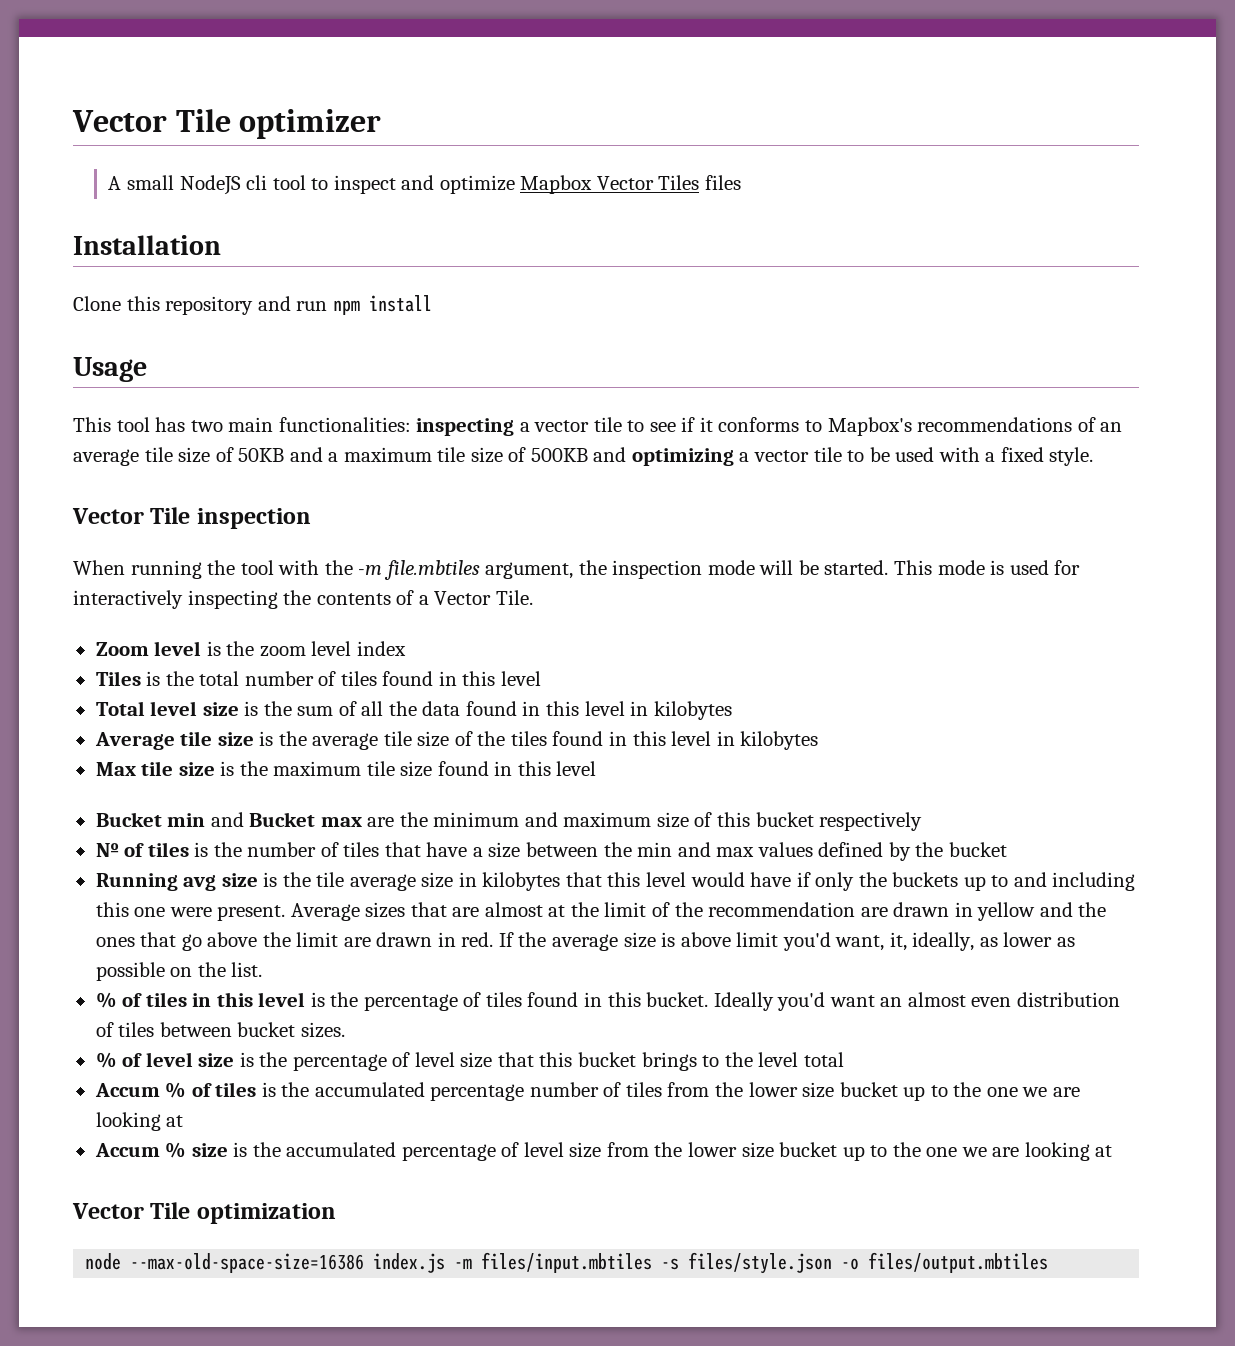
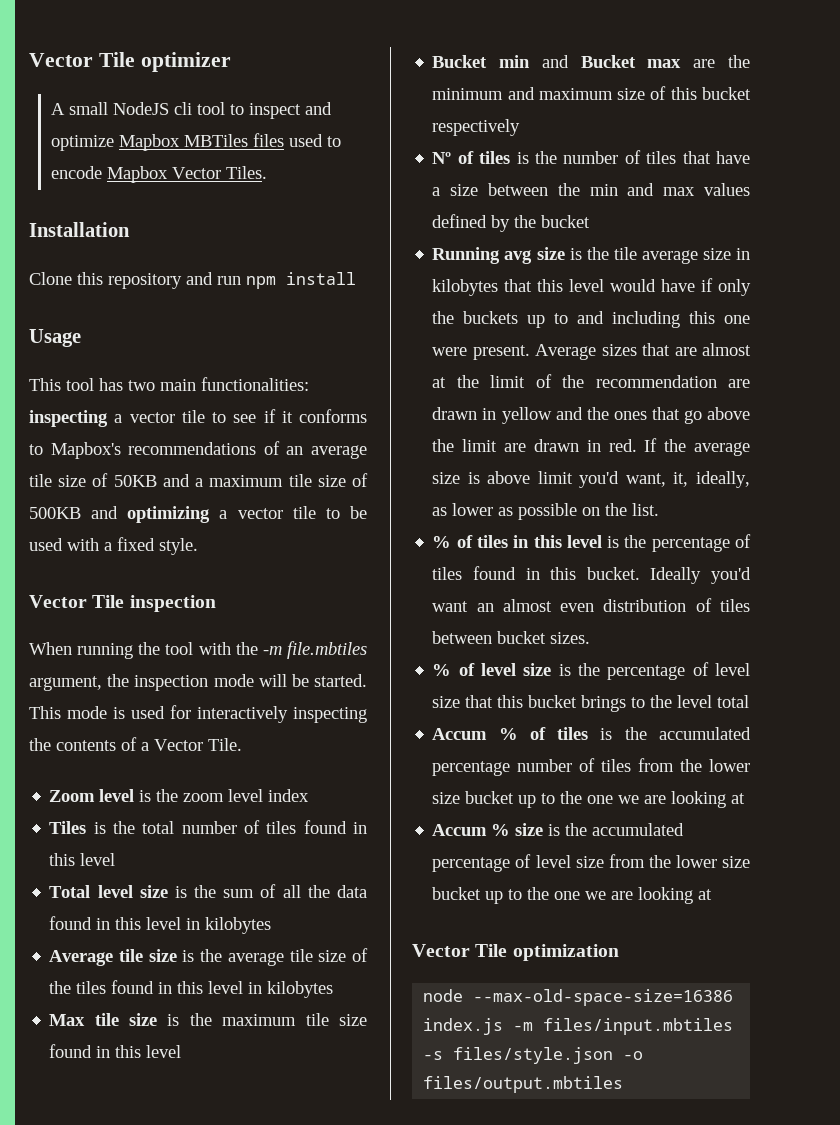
- A small NodeJS cli tool to inspect and optimize Mapbox Vector Tiles files
+ A small NodeJS cli tool to inspect and optimize Mapbox MBTiles files used to encode Mapbox Vector Tiles.

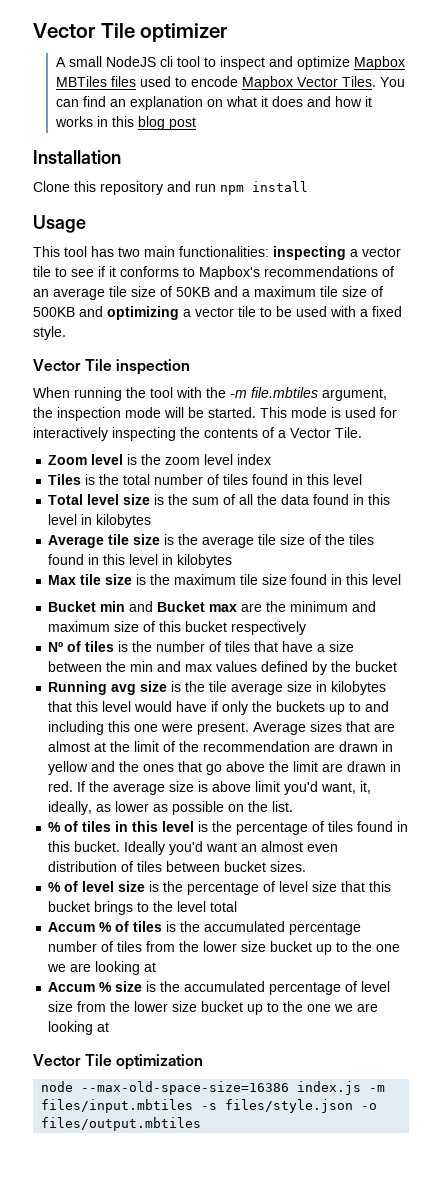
+ You can find an explanation on what it does and how it works in this blog post

